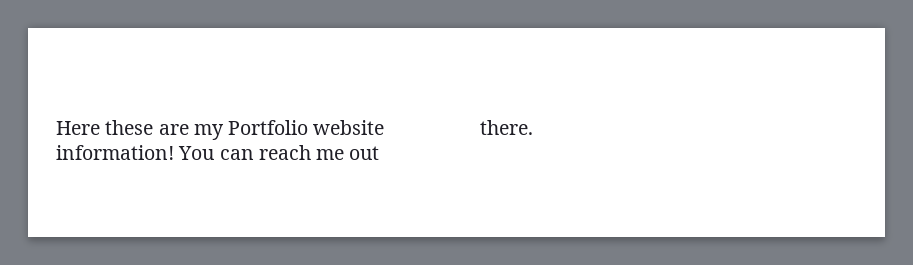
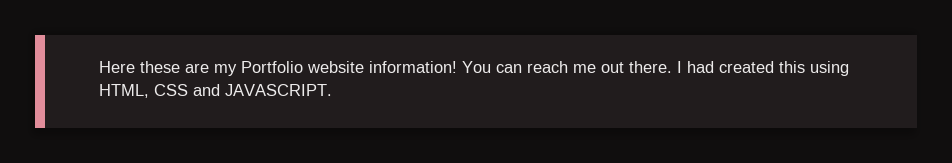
+ I had created this using HTML, CSS and JAVASCRIPT.

